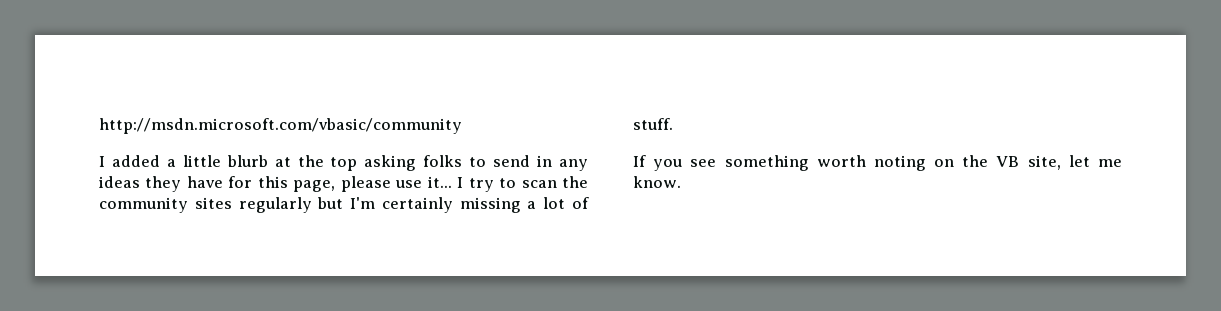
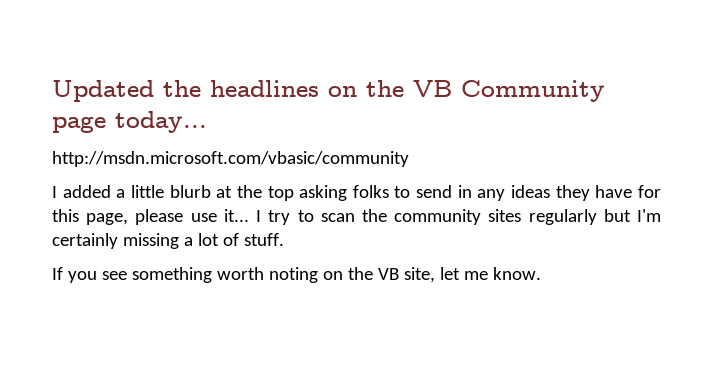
+ Updated the headlines on the VB Community page today...

